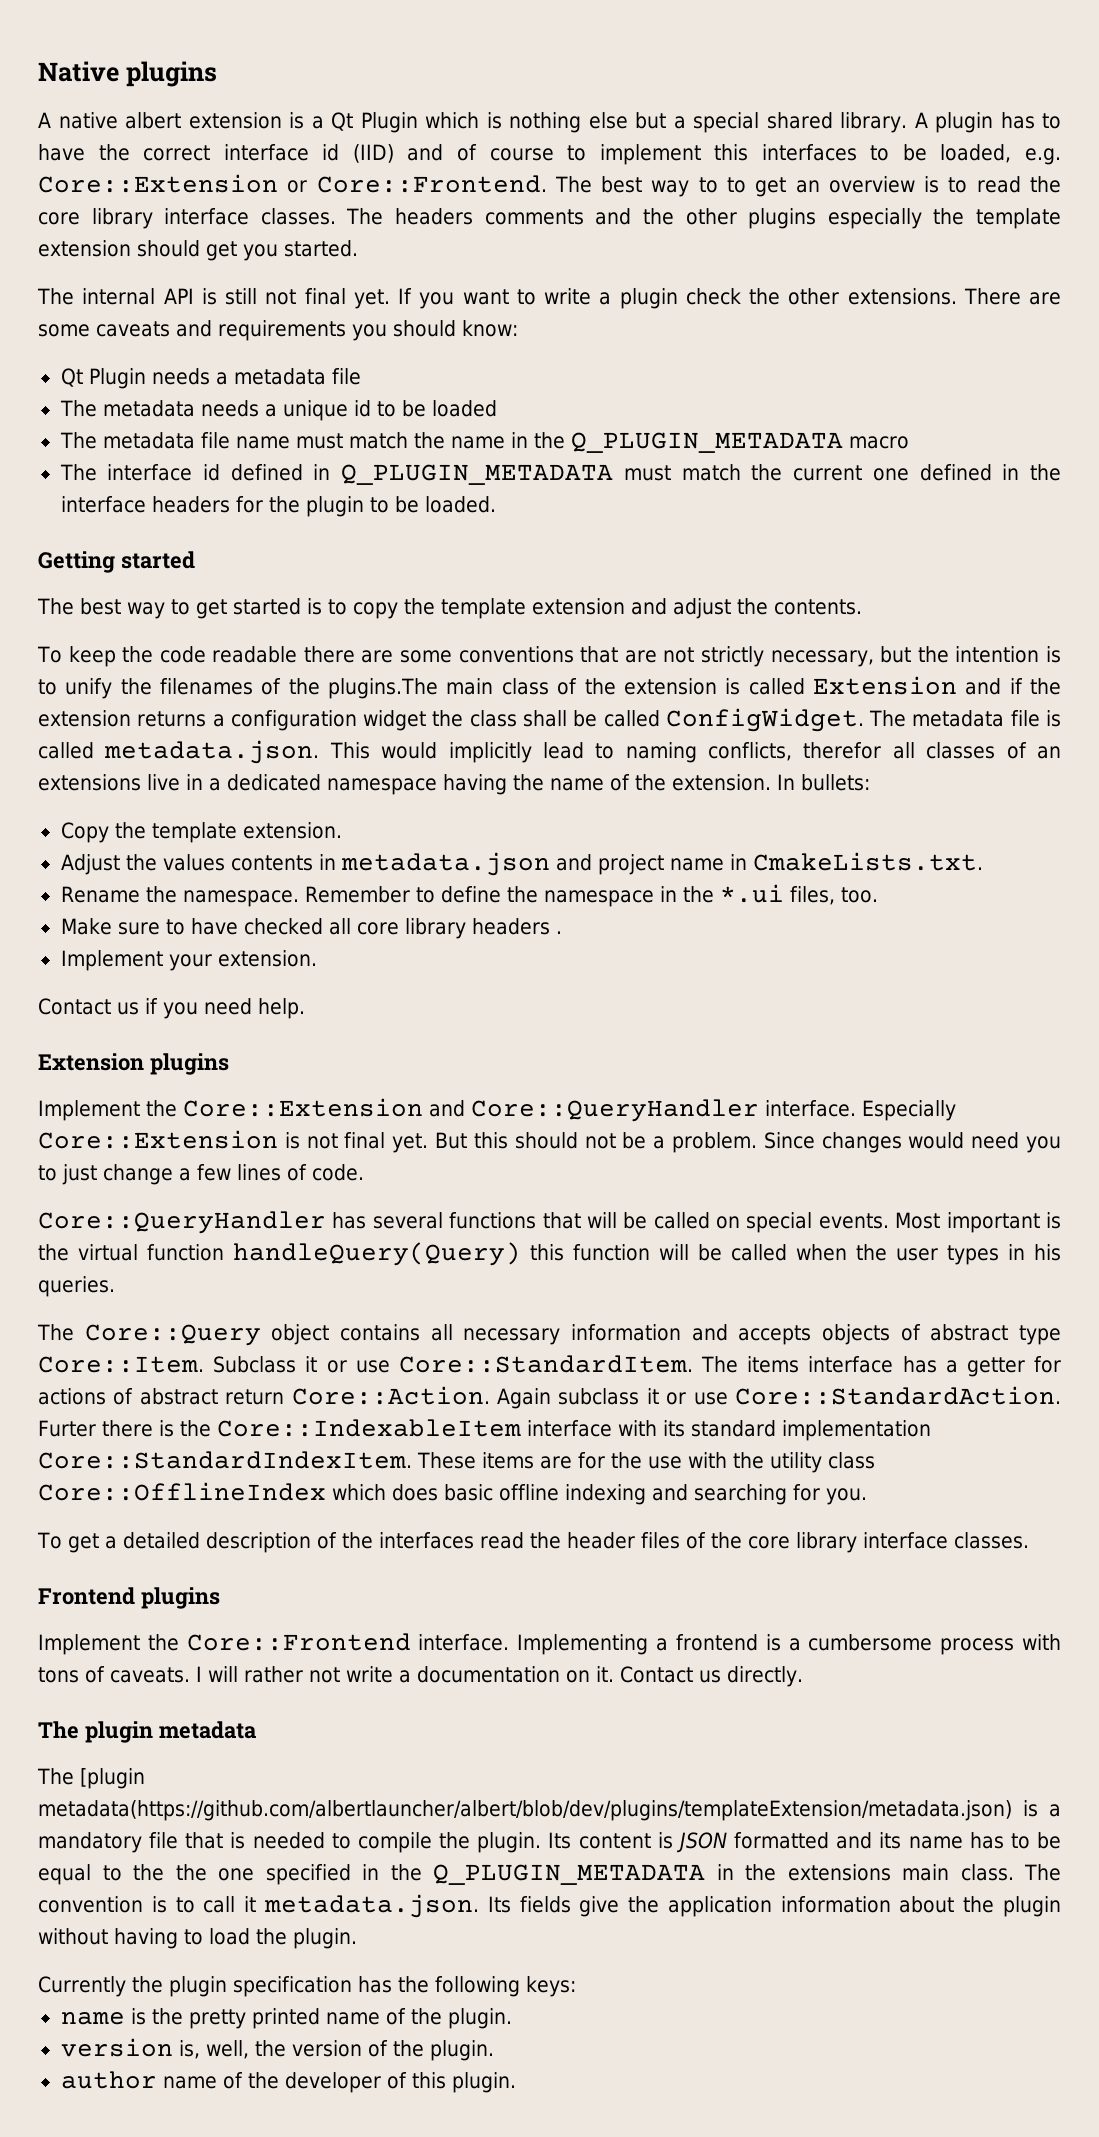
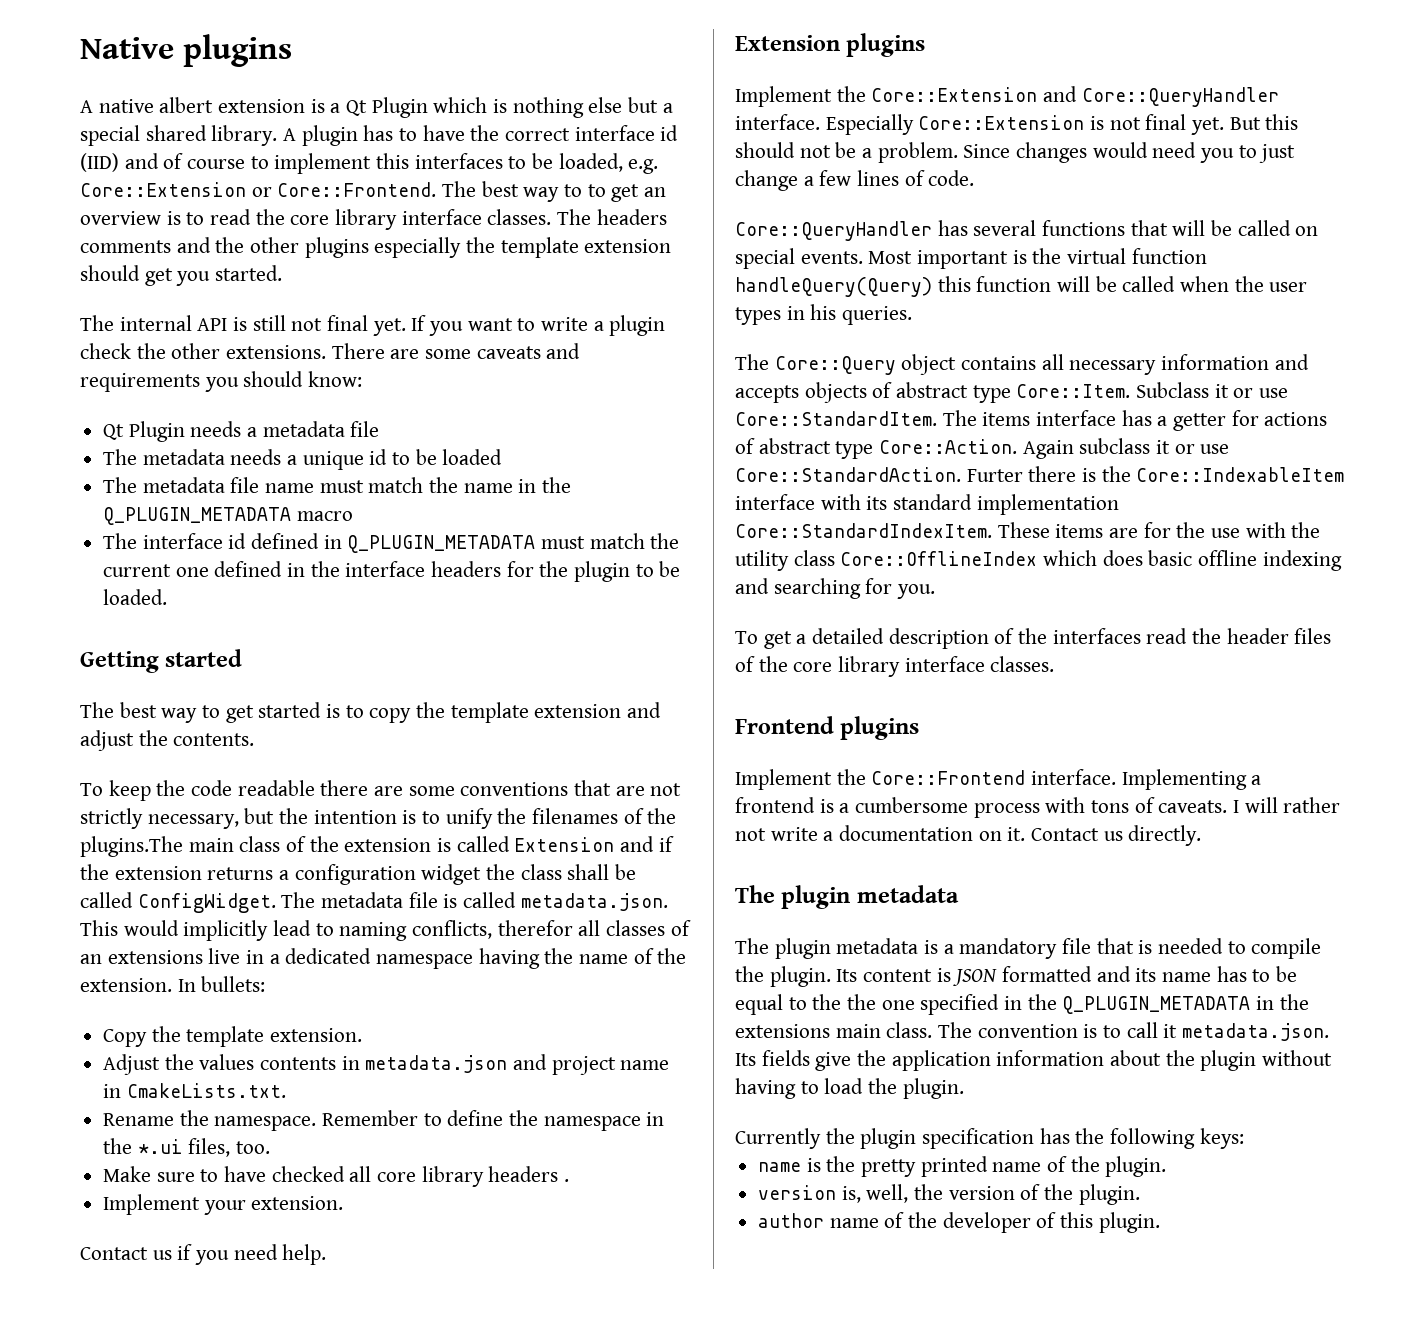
- The items interface has a getter for actions of abstract return Core::Action.
+ The items interface has a getter for actions of abstract type Core::Action.
- The [plugin metadata(https://github.com/albertlauncher/albert/blob/dev/plugins/templateExtension/metadata.json) is a mandatory file that is needed to compile the plugin.
+ The plugin metadata is a mandatory file that is needed to compile the plugin.

